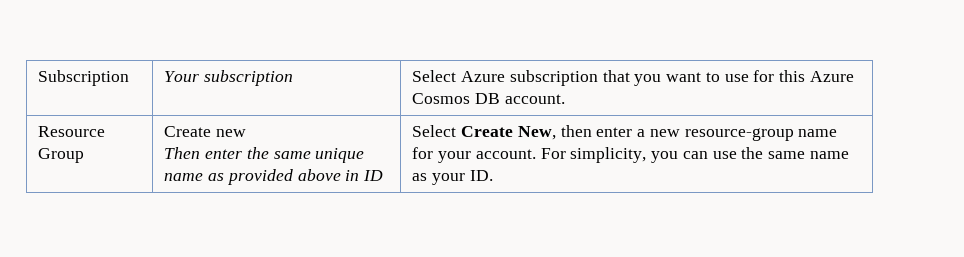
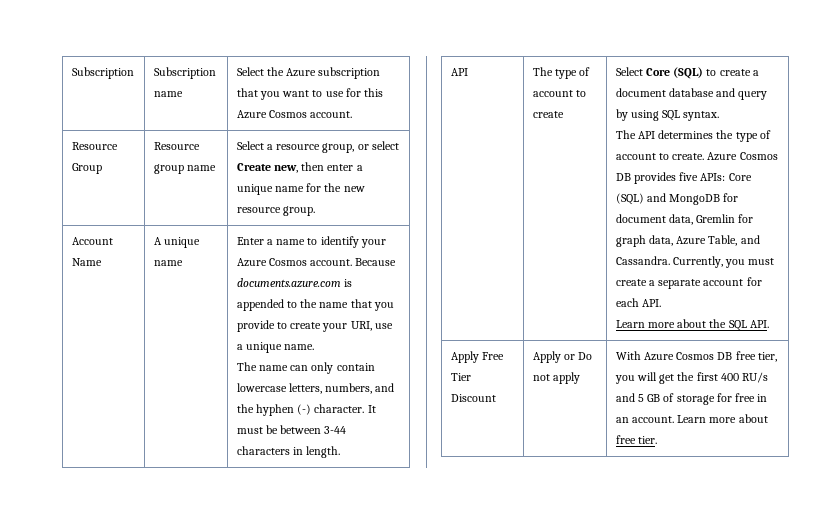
- Subscription | Your subscription | Select Azure subscription that you want to use for this Azure Cosmos DB account.
+ Subscription | Subscription name | Select the Azure subscription that you want to use for this Azure Cosmos account.
- Resource Group | Create new
- Then enter the same unique name as provided above in ID | Select Create New, then enter a new resource-group name for your account. For simplicity, you can use the same name as your ID.
+ Resource Group | Resource group name | Select a resource group, or select Create new, then enter a unique name for the new resource group.
+ Account Name | A unique name | Enter a name to identify your Azure Cosmos account. Because documents.azure.com is appended to the name that you provide to create your URI, use a unique name.
+ The name can only contain lowercase letters, numbers, and the hyphen (-) character. It must be between 3-44 characters in length.
+ API | The type of account to create | Select Core (SQL) to create a document database and query by using SQL syntax.
+ The API determines the type of account to create. Azure Cosmos DB provides five APIs: Core (SQL) and MongoDB for document data, Gremlin for graph data, Azure Table, and Cassandra. Currently, you must create a separate account for each API.
+ Learn more about the SQL API.
+ Apply Free Tier Discount | Apply or Do not apply | With Azure Cosmos DB free tier, you will get the first 400 RU/s and 5 GB of storage for free in an account. Learn more about free tier.

